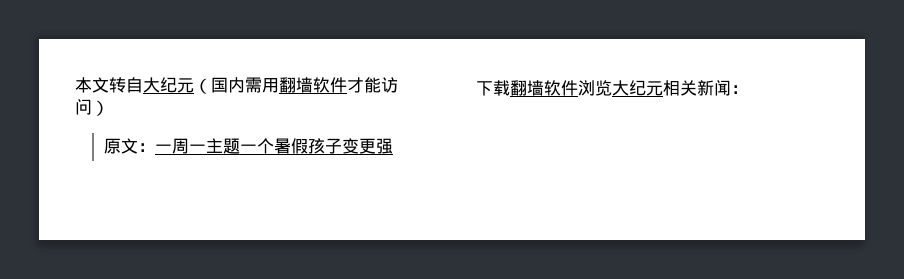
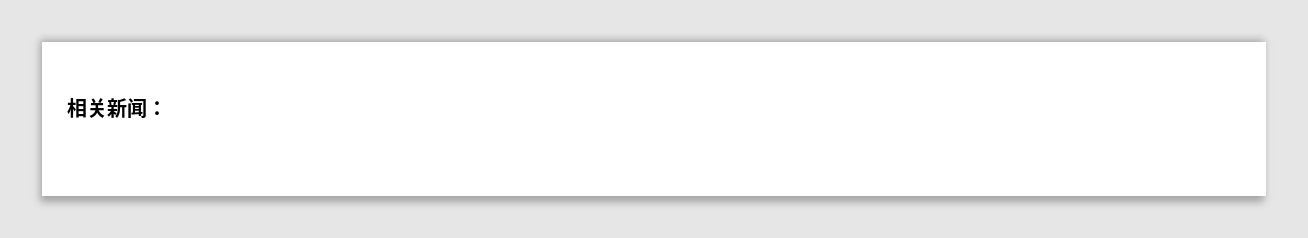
- 本文转自大纪元（国内需用翻墙软件才能访问）
- 原文：一周一主题一个暑假孩子变更强
- 下载翻墙软件浏览大纪元相关新闻：
+ 相关新闻：

